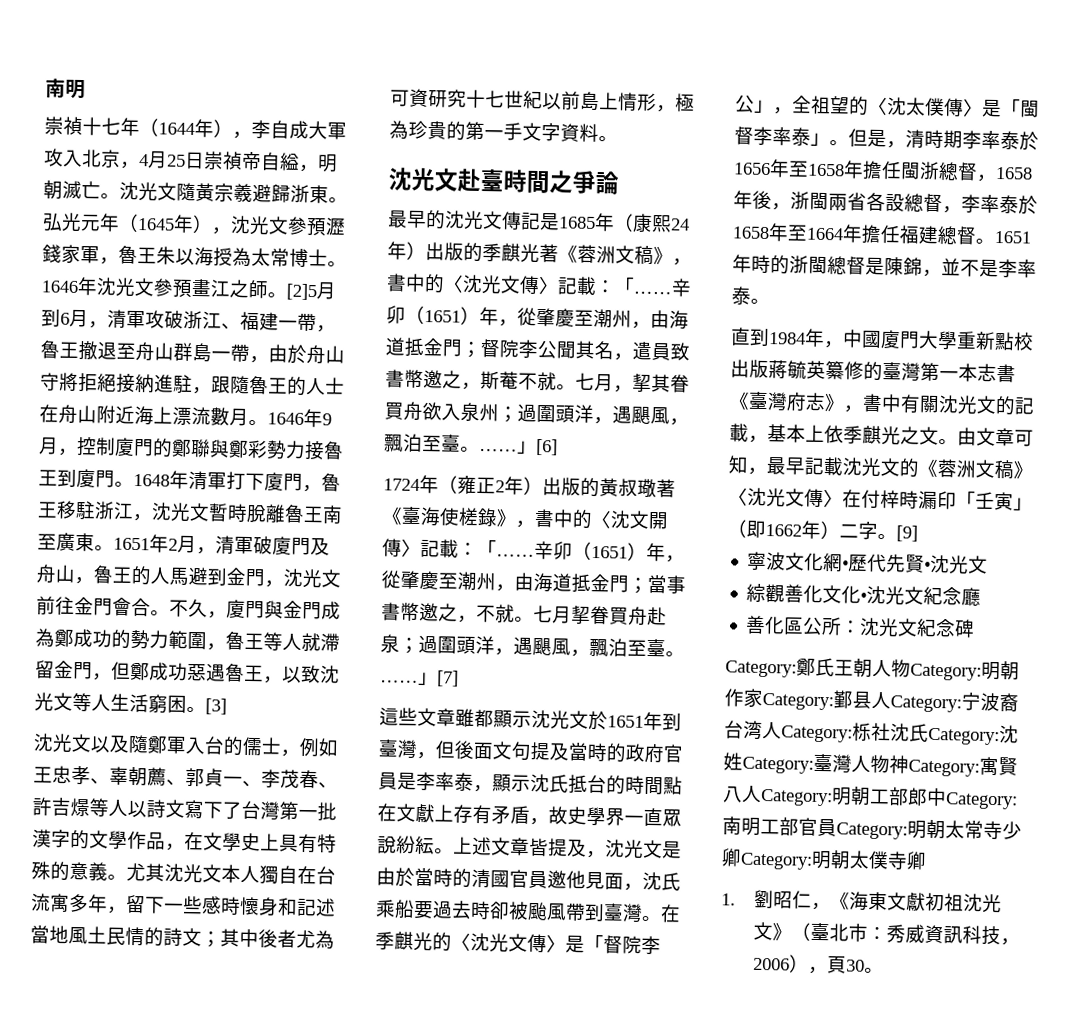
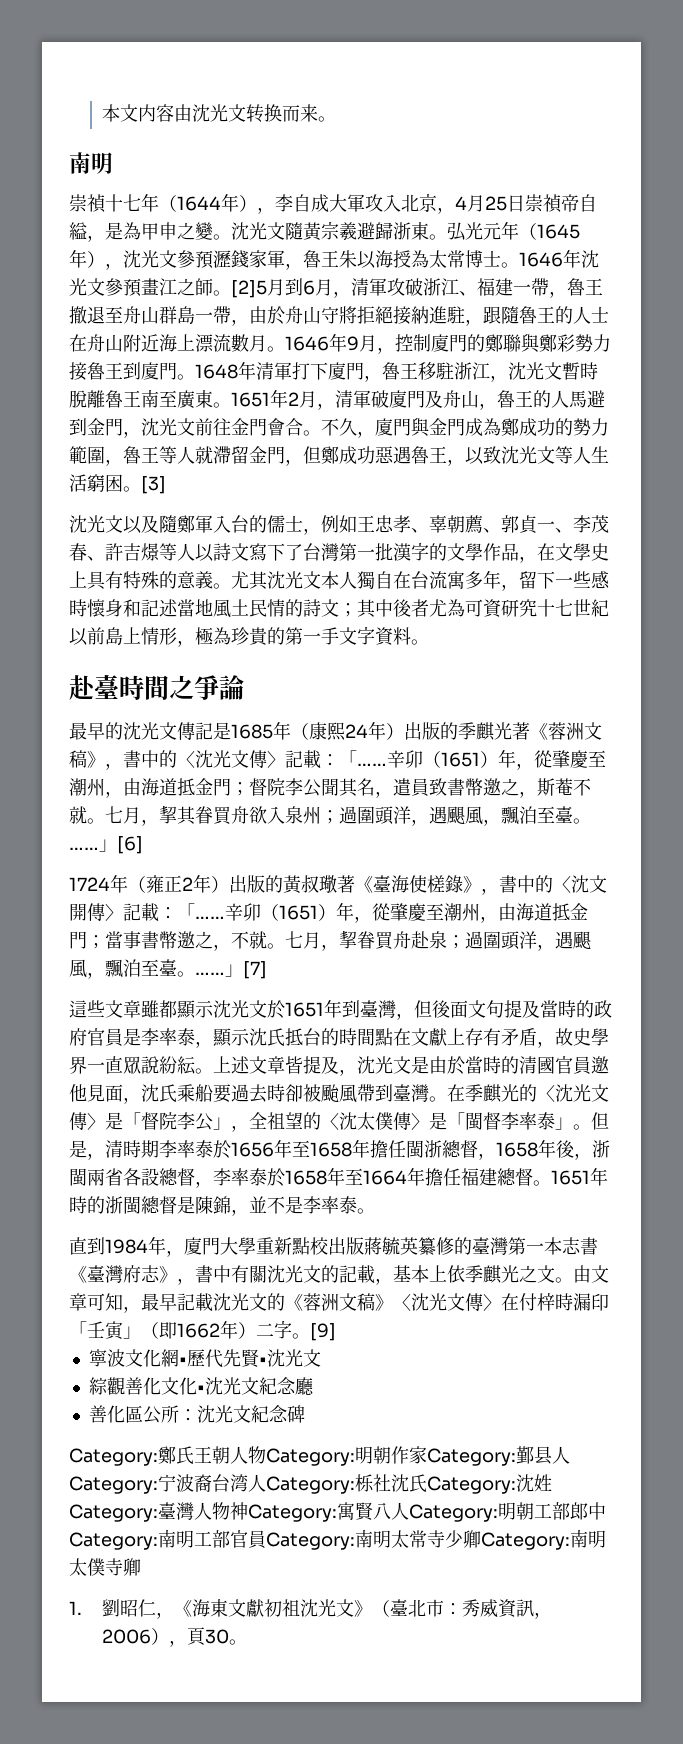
+ 本文内容由沈光文转换而来。
- 崇禎十七年（1644年），李自成大軍攻入北京，4月25日崇禎帝自縊，明朝滅亡。
+ 崇禎十七年（1644年），李自成大軍攻入北京，4月25日崇禎帝自縊，是為甲申之變。
- 沈光文赴臺時間之爭論
+ 赴臺時間之爭論
- 七月挈眷買舟赴泉；過圍頭洋，遇颶風，飄泊至臺。
+ 七月，挈眷買舟赴泉；過圍頭洋，遇颶風，飄泊至臺。
- 直到1984年，中國廈門大學重新點校出版蔣毓英纂修的臺灣第一本志書《臺灣府志》，書中有關沈光文的記載，基本上依季麒光之文。
+ 直到1984年，廈門大學重新點校出版蔣毓英纂修的臺灣第一本志書《臺灣府志》，書中有關沈光文的記載，基本上依季麒光之文。
- Category:鄭氏王朝人物Category:明朝作家Category:鄞县人Category:宁波裔台湾人Category:栎社沈氏Category:沈姓Category:臺灣人物神Category:寓賢八人Category:明朝工部郎中Category:南明工部官員Category:明朝太常寺少卿Category:明朝太僕寺卿
+ Category:鄭氏王朝人物Category:明朝作家Category:鄞县人Category:宁波裔台湾人Category:栎社沈氏Category:沈姓Category:臺灣人物神Category:寓賢八人Category:明朝工部郎中Category:南明工部官員Category:南明太常寺少卿Category:南明太僕寺卿
- 1.劉昭仁，《海東文獻初祖沈光文》（臺北市：秀威資訊科技，2006），頁30。
+ 1.劉昭仁，《海東文獻初祖沈光文》（臺北市：秀威資訊，2006），頁30。

